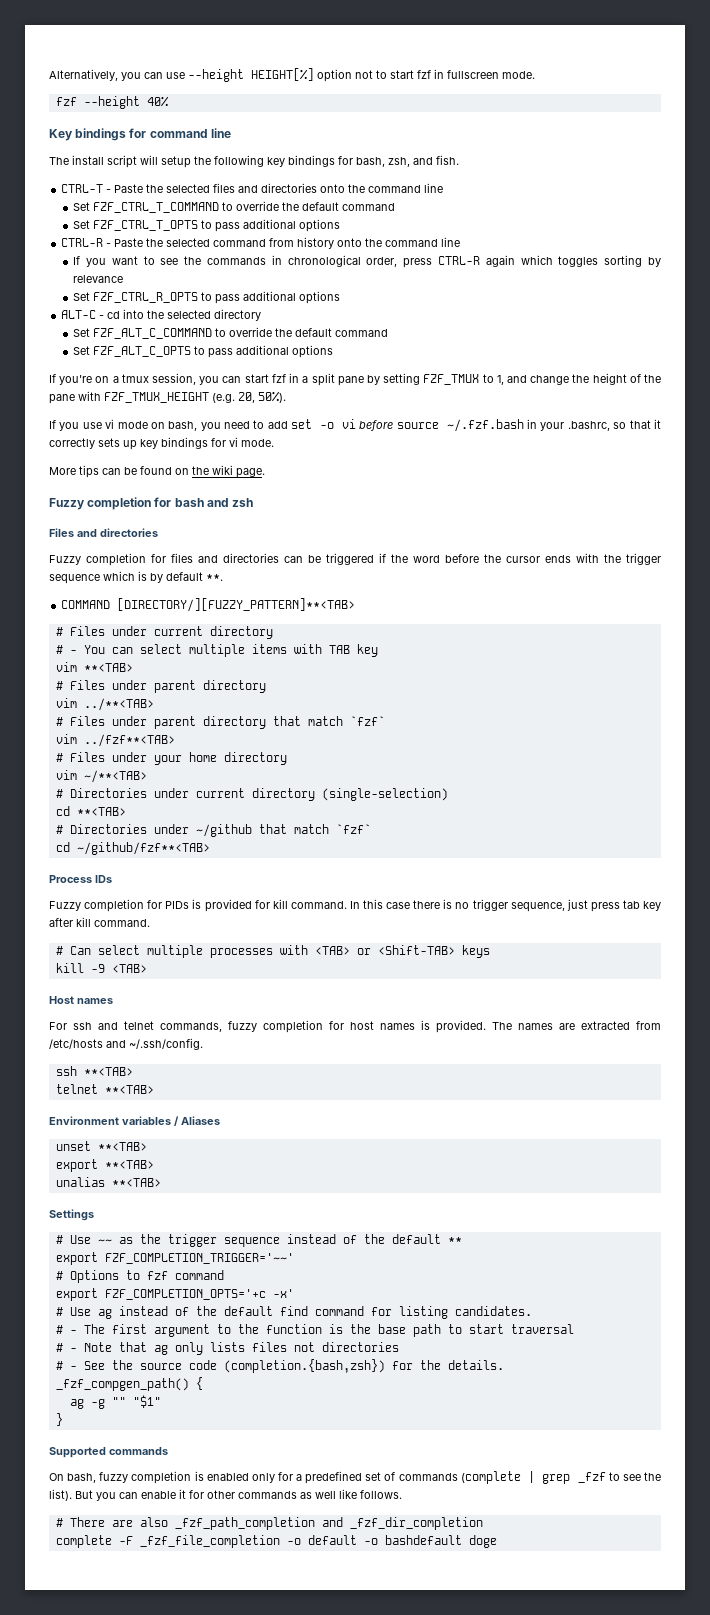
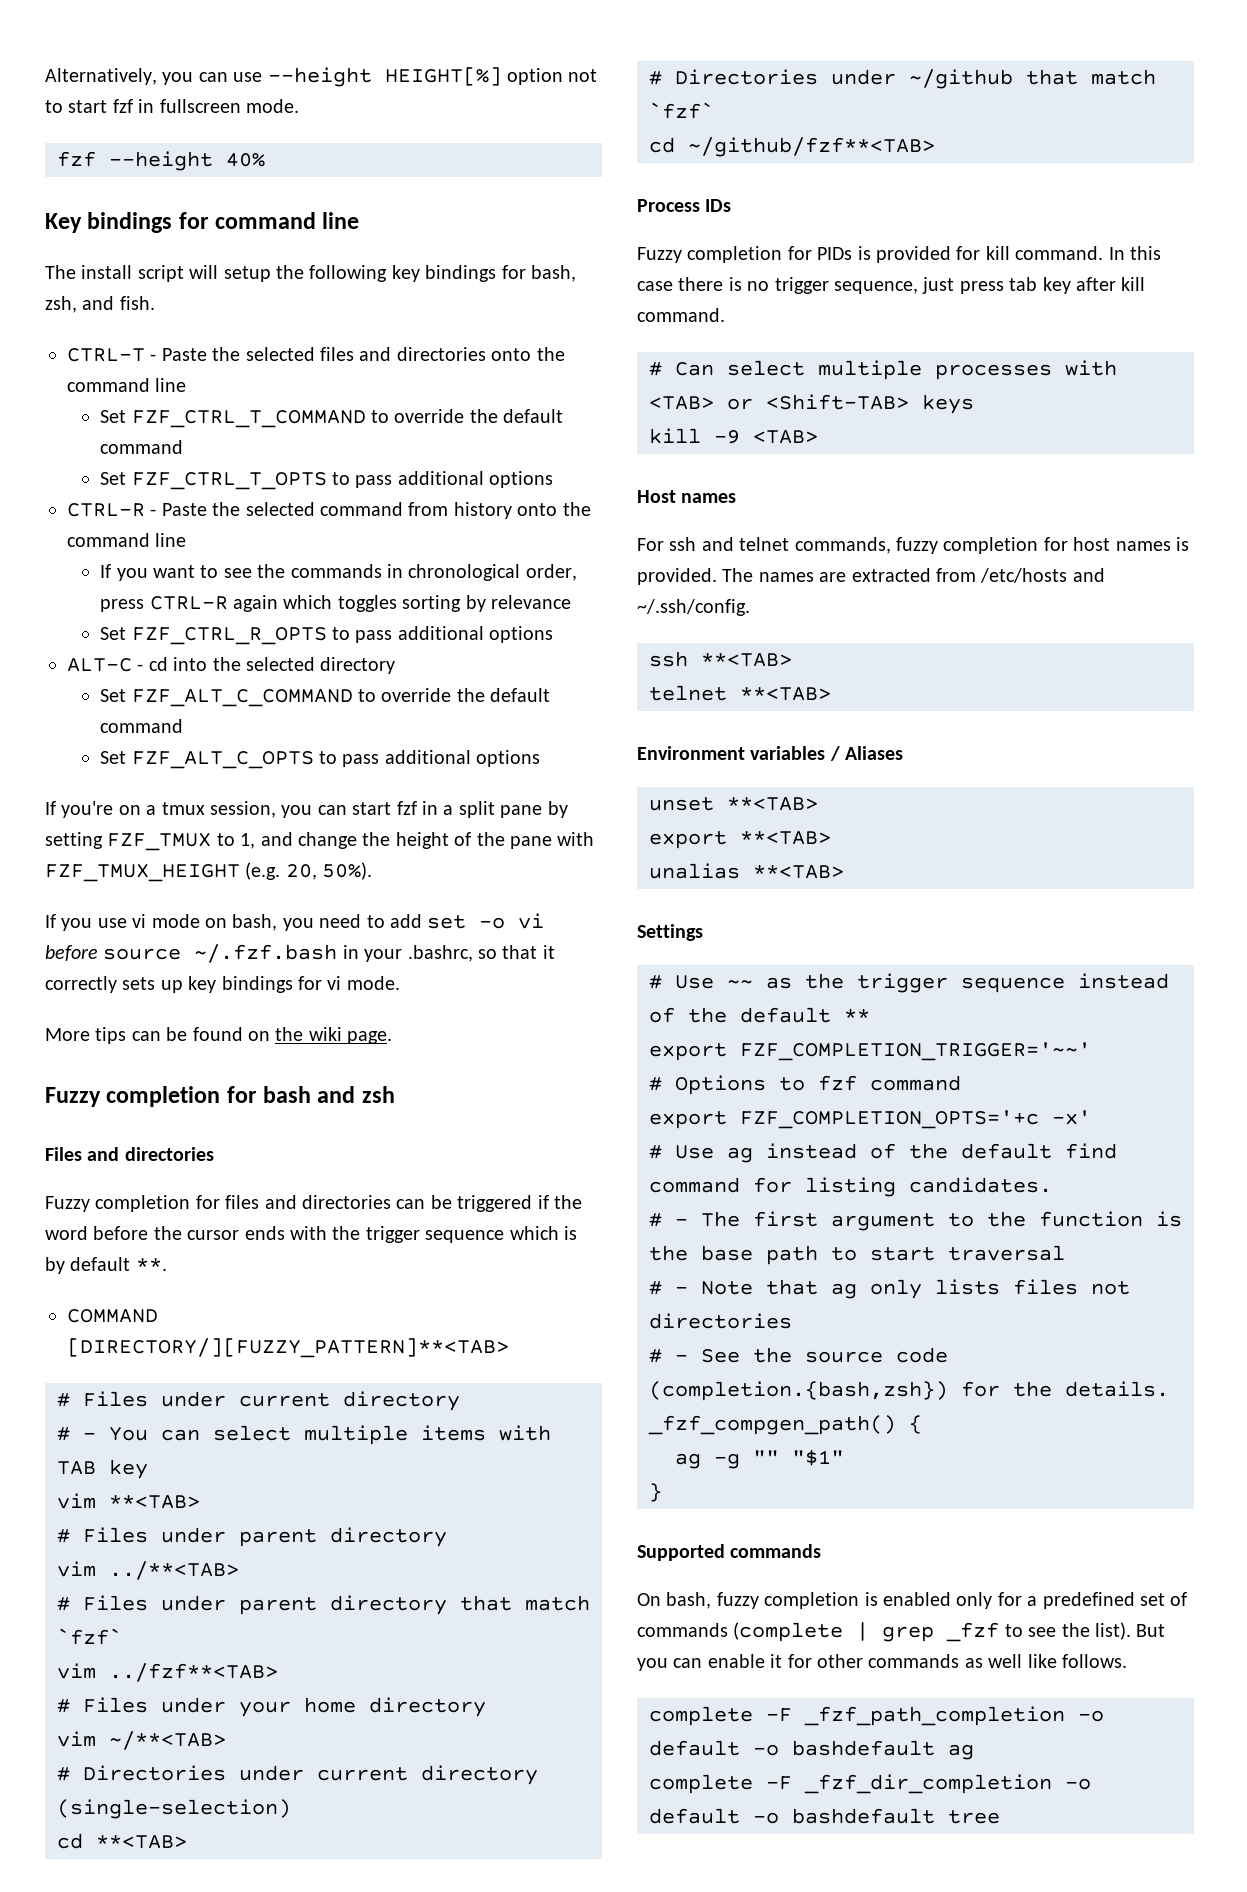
- # There are also _fzf_path_completion and _fzf_dir_completion
- complete -F _fzf_file_completion -o default -o bashdefault doge
+ complete -F _fzf_path_completion -o default -o bashdefault ag
+ complete -F _fzf_dir_completion -o default -o bashdefault tree

